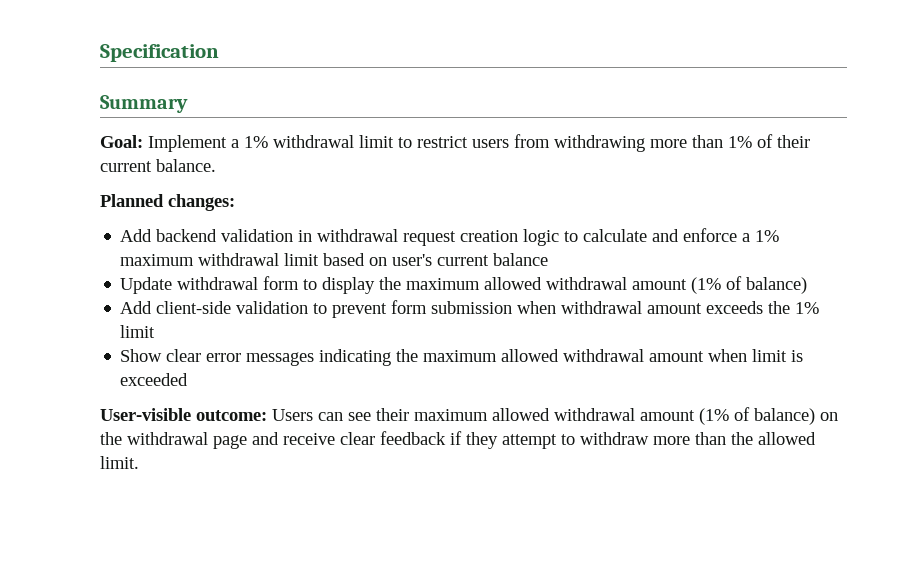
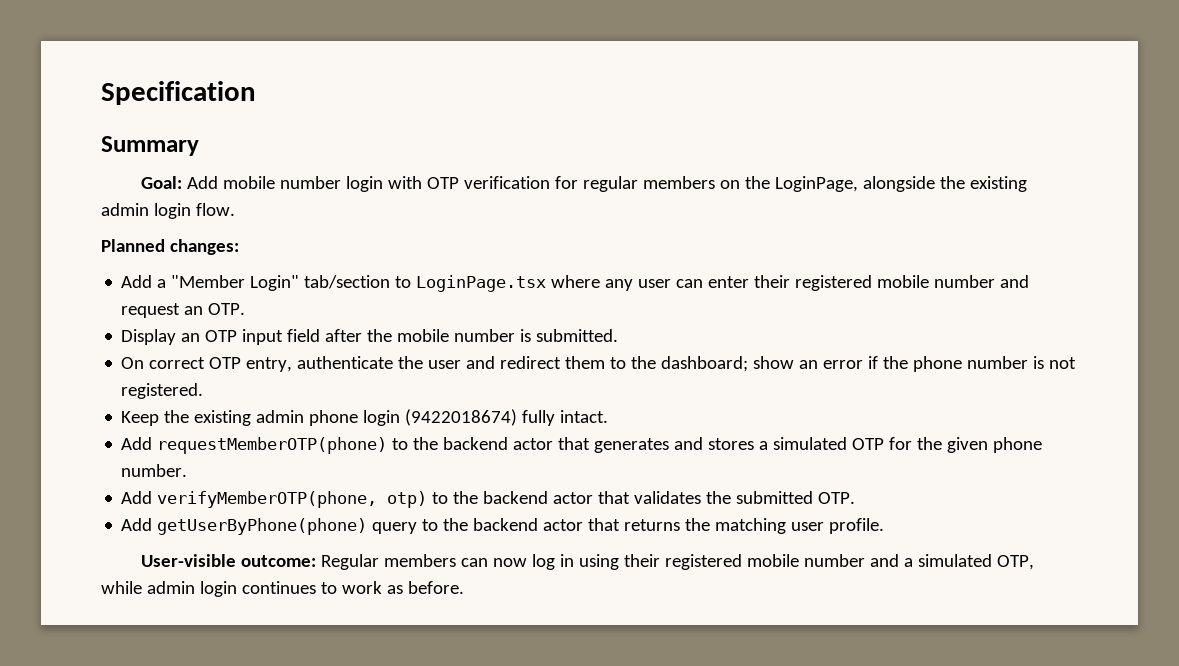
- Goal: Implement a 1% withdrawal limit to restrict users from withdrawing more than 1% of their current balance.
+ Goal: Add mobile number login with OTP verification for regular members on the LoginPage, alongside the existing admin login flow.
  Planned changes:
- Add backend validation in withdrawal request creation logic to calculate and enforce a 1% maximum withdrawal limit based on user's current balance
- Update withdrawal form to display the maximum allowed withdrawal amount (1% of balance)
- Add client-side validation to prevent form submission when withdrawal amount exceeds the 1% limit
- Show clear error messages indicating the maximum allowed withdrawal amount when limit is exceeded
- User-visible outcome: Users can see their maximum allowed withdrawal amount (1% of balance) on the withdrawal page and receive clear feedback if they attempt to withdraw more than the allowed limit.
+ Add a "Member Login" tab/section to LoginPage.tsx where any user can enter their registered mobile number and request an OTP.
+ Display an OTP input field after the mobile number is submitted.
+ On correct OTP entry, authenticate the user and redirect them to the dashboard; show an error if the phone number is not registered.
+ Keep the existing admin phone login (9422018674) fully intact.
+ Add requestMemberOTP(phone) to the backend actor that generates and stores a simulated OTP for the given phone number.
+ Add verifyMemberOTP(phone, otp) to the backend actor that validates the submitted OTP.
+ Add getUserByPhone(phone) query to the backend actor that returns the matching user profile.
+ User-visible outcome: Regular members can now log in using their registered mobile number and a simulated OTP, while admin login continues to work as before.

